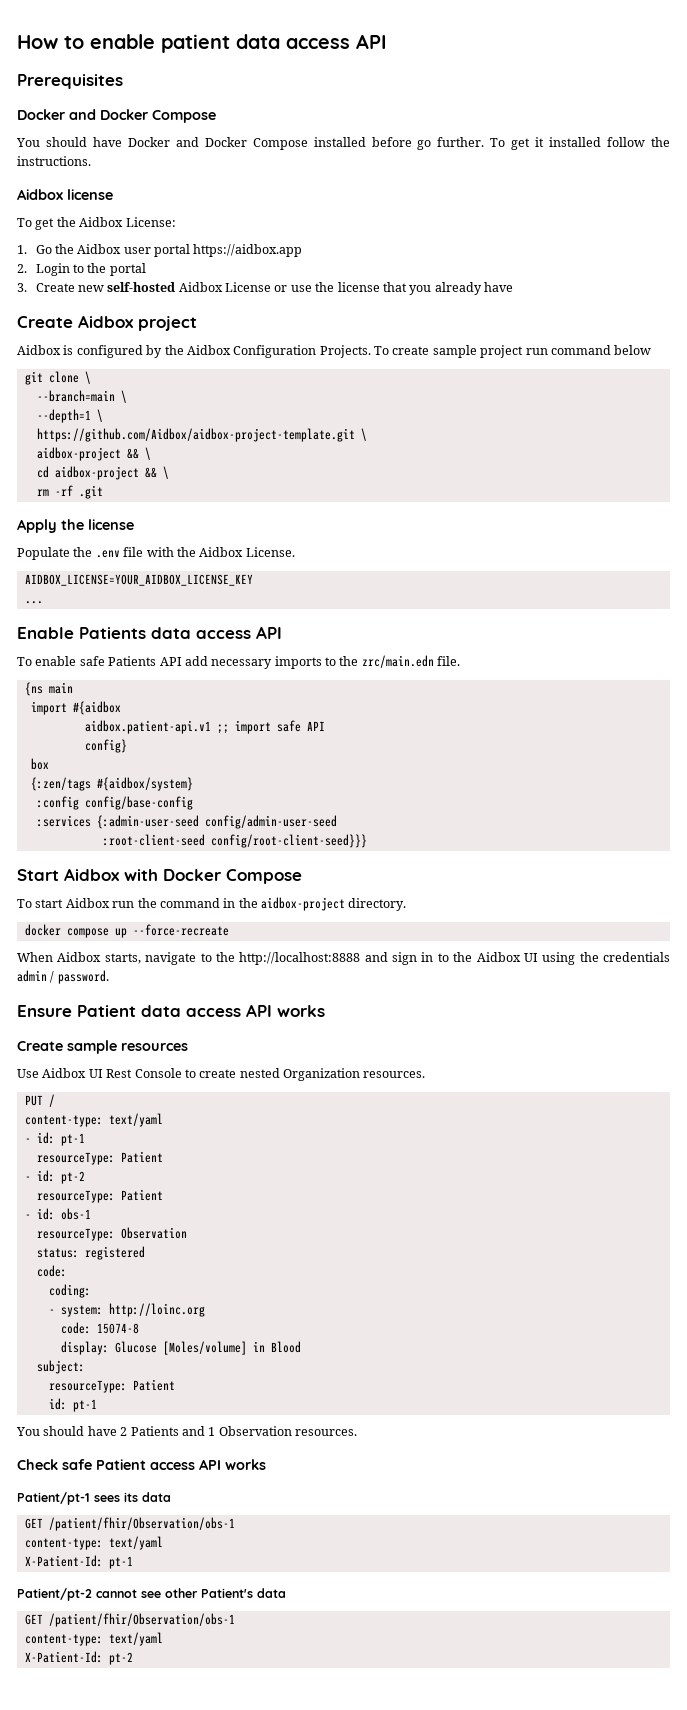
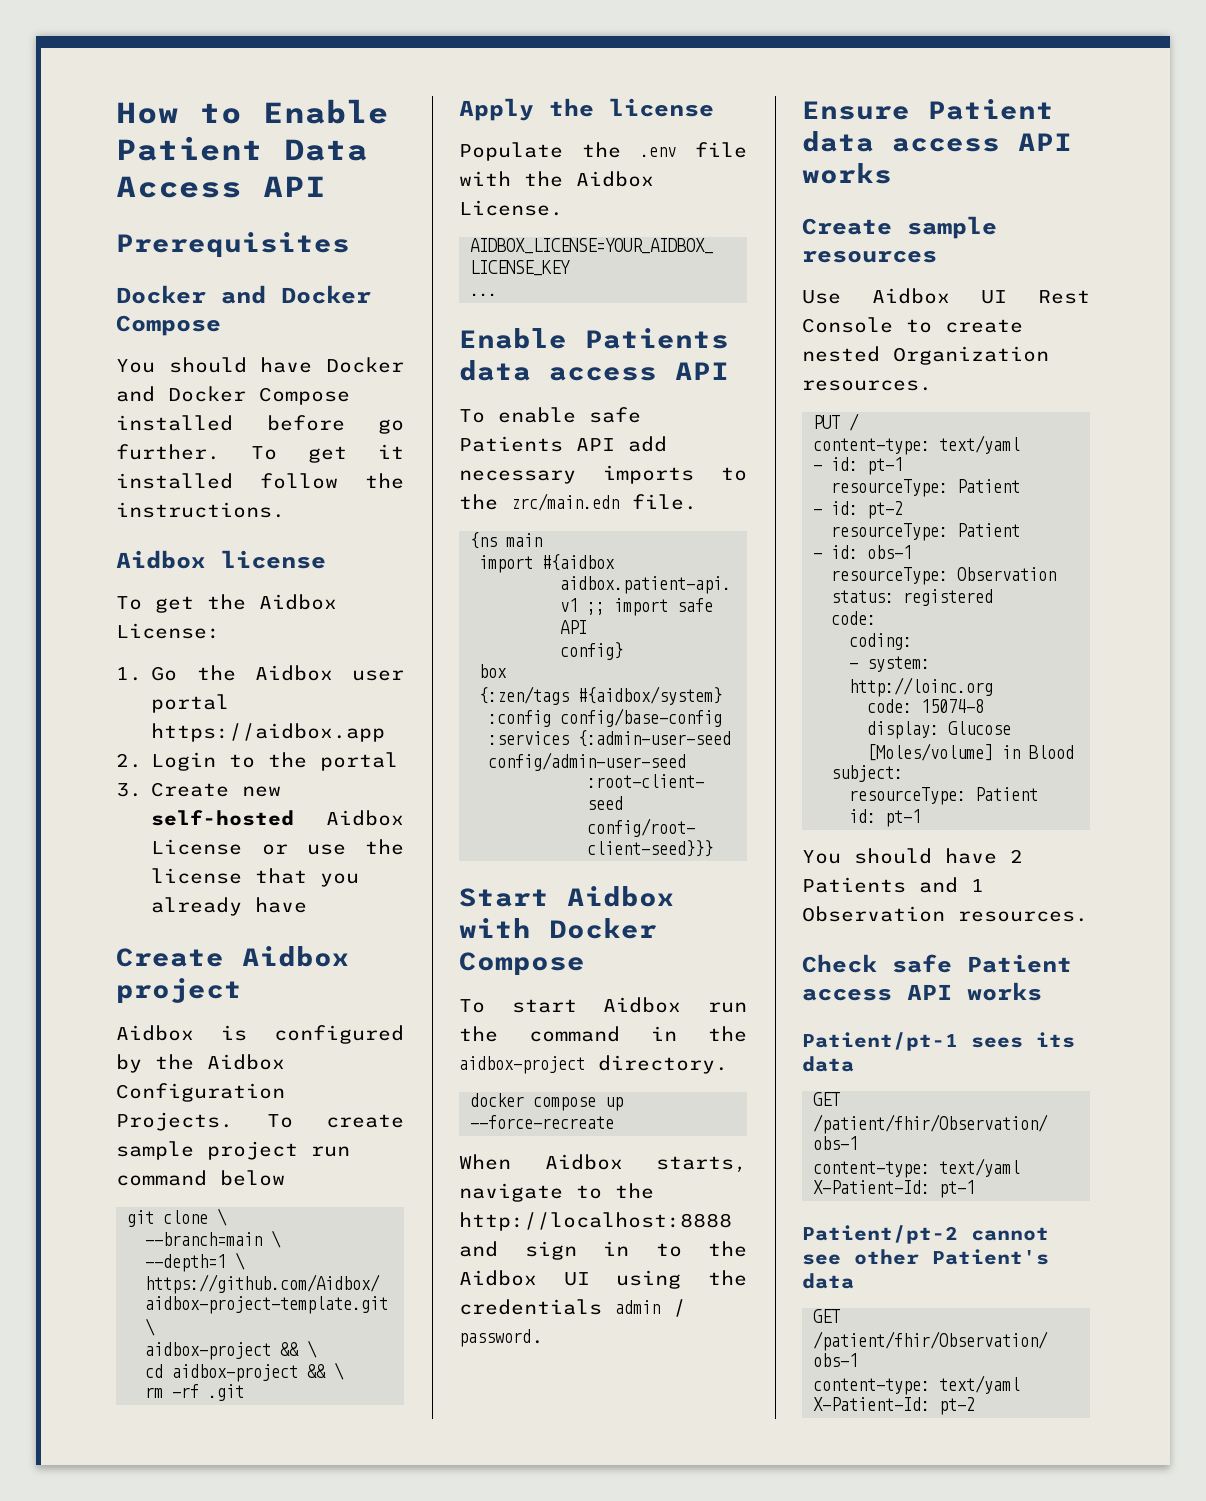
- How to enable patient data access API
+ How to Enable Patient Data Access API

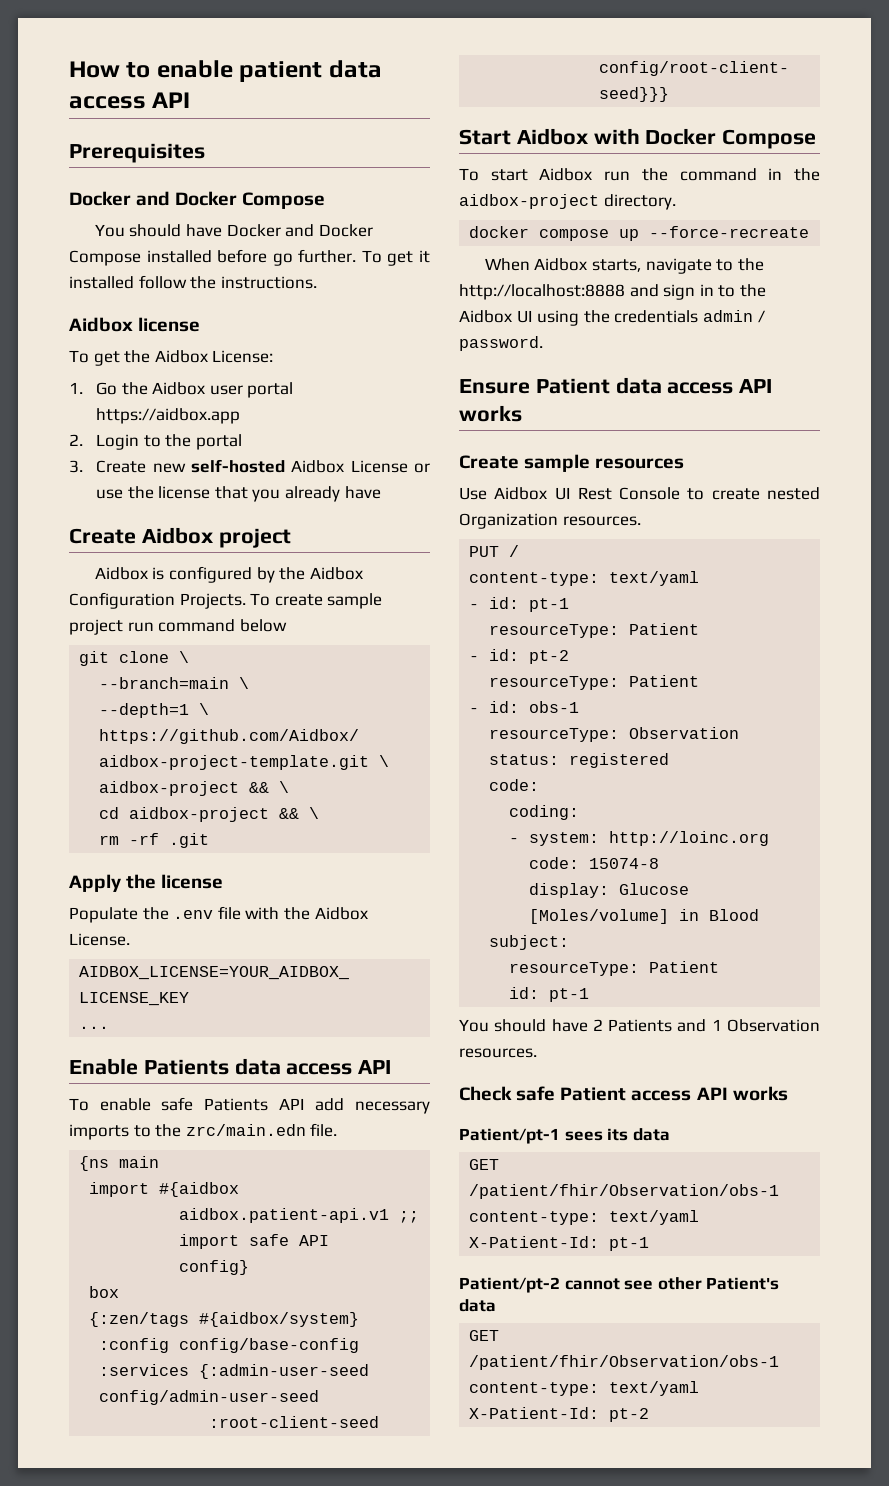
- How to Enable Patient Data Access API
+ How to enable patient data access API

